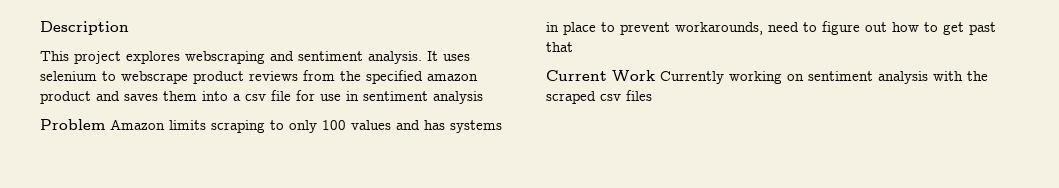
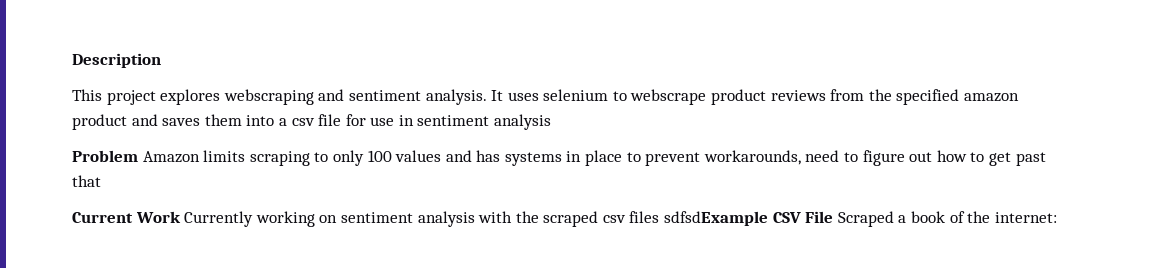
- Current Work Currently working on sentiment analysis with the scraped csv files
+ Current Work Currently working on sentiment analysis with the scraped csv files sdfsdExample CSV File Scraped a book of the internet:

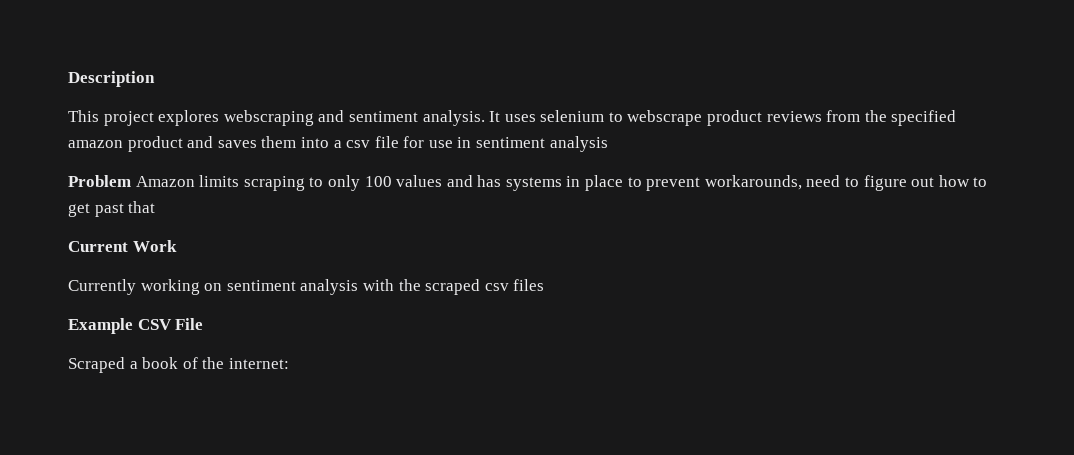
- Current Work Currently working on sentiment analysis with the scraped csv files sdfsdExample CSV File Scraped a book of the internet:
+ Current Work
+ Currently working on sentiment analysis with the scraped csv files
+ Example CSV File
+ Scraped a book of the internet:

